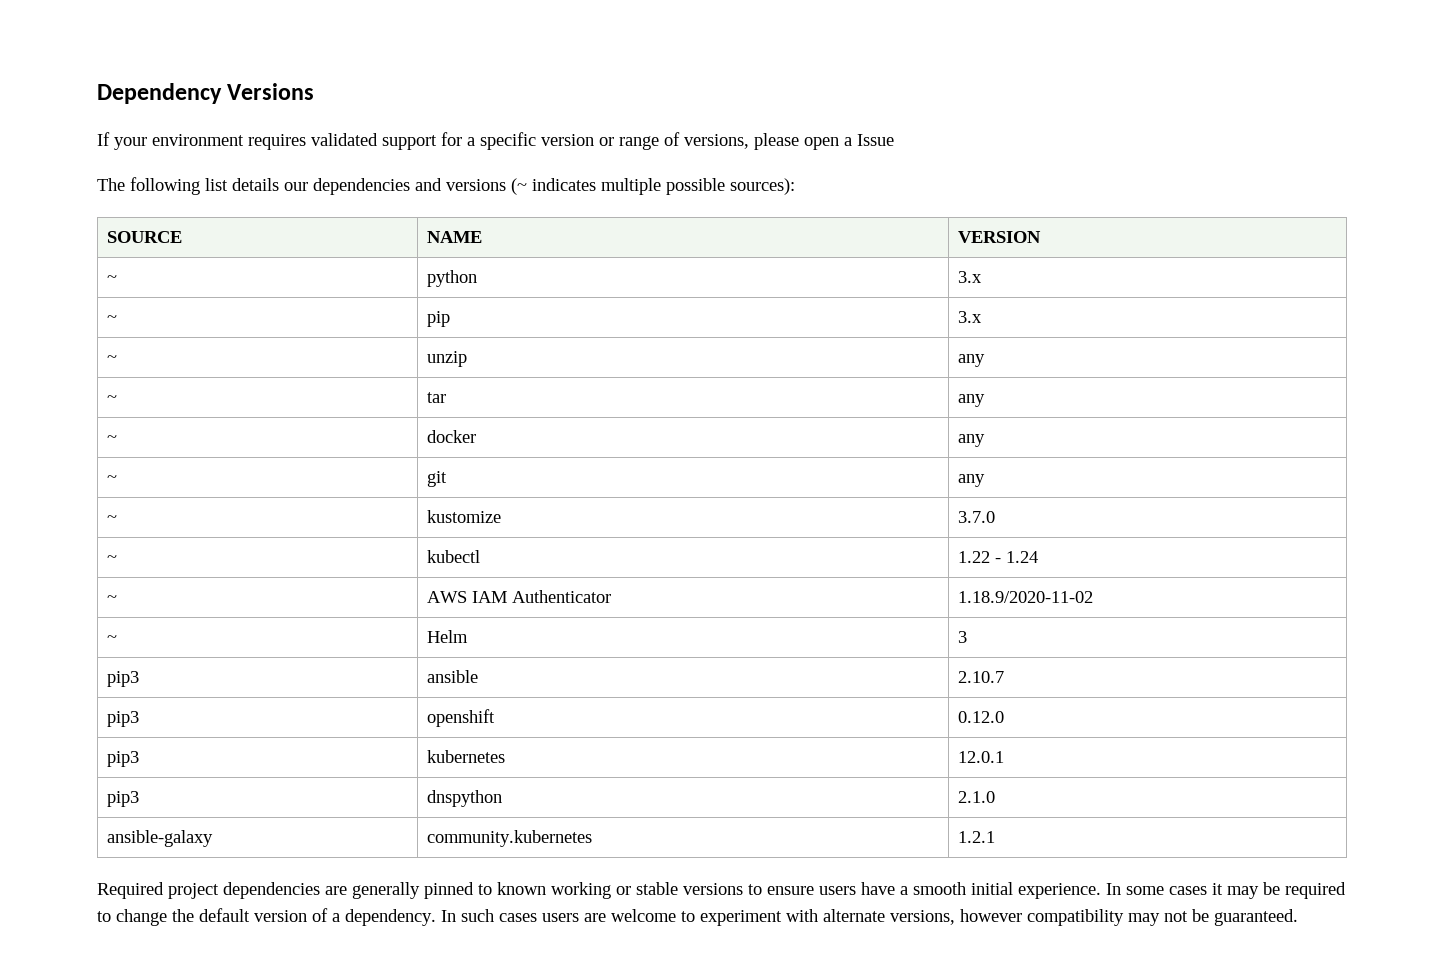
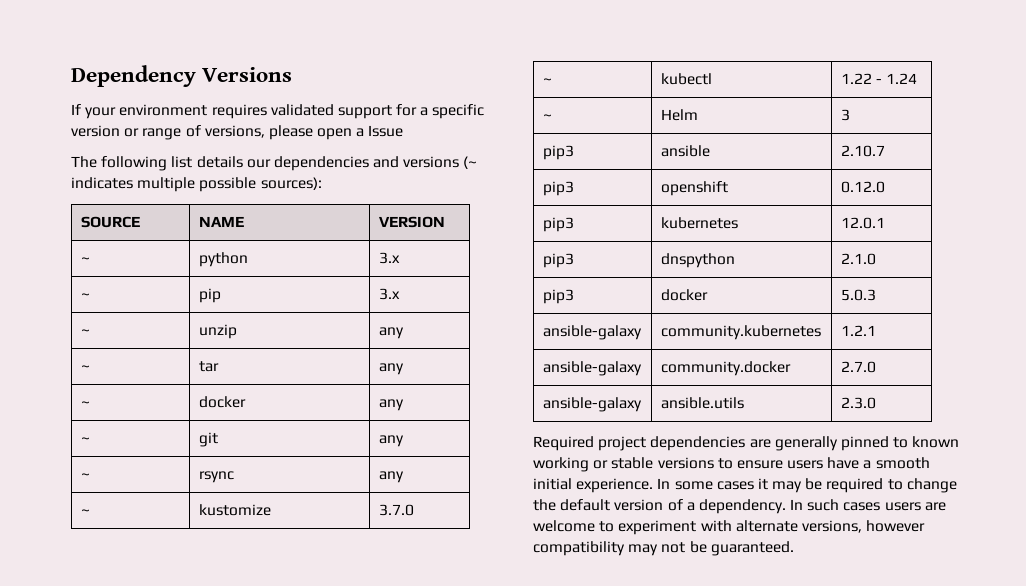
+ ~ | rsync | any
- ~ | AWS IAM Authenticator | 1.18.9/2020-11-02
+ pip3 | docker | 5.0.3
+ ansible-galaxy | community.docker | 2.7.0
+ ansible-galaxy | ansible.utils | 2.3.0

